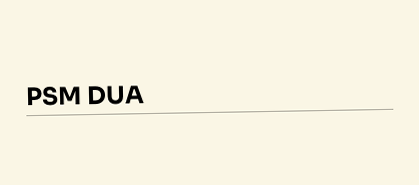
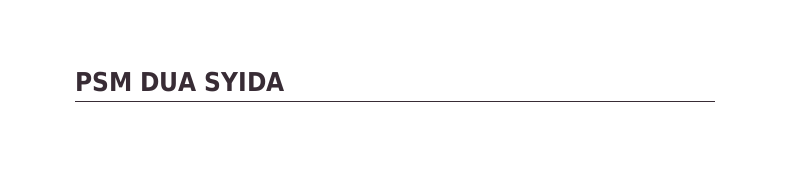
- PSM DUA
+ PSM DUA SYIDA

